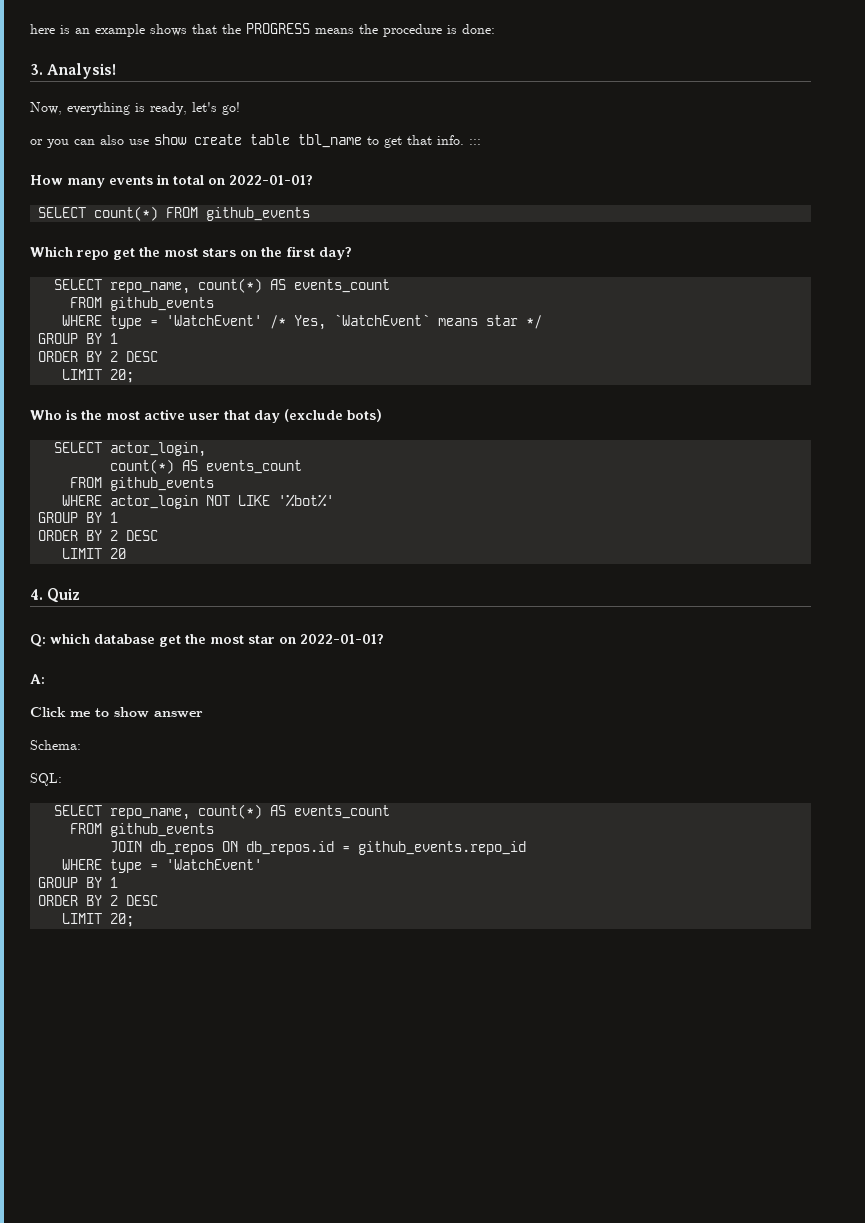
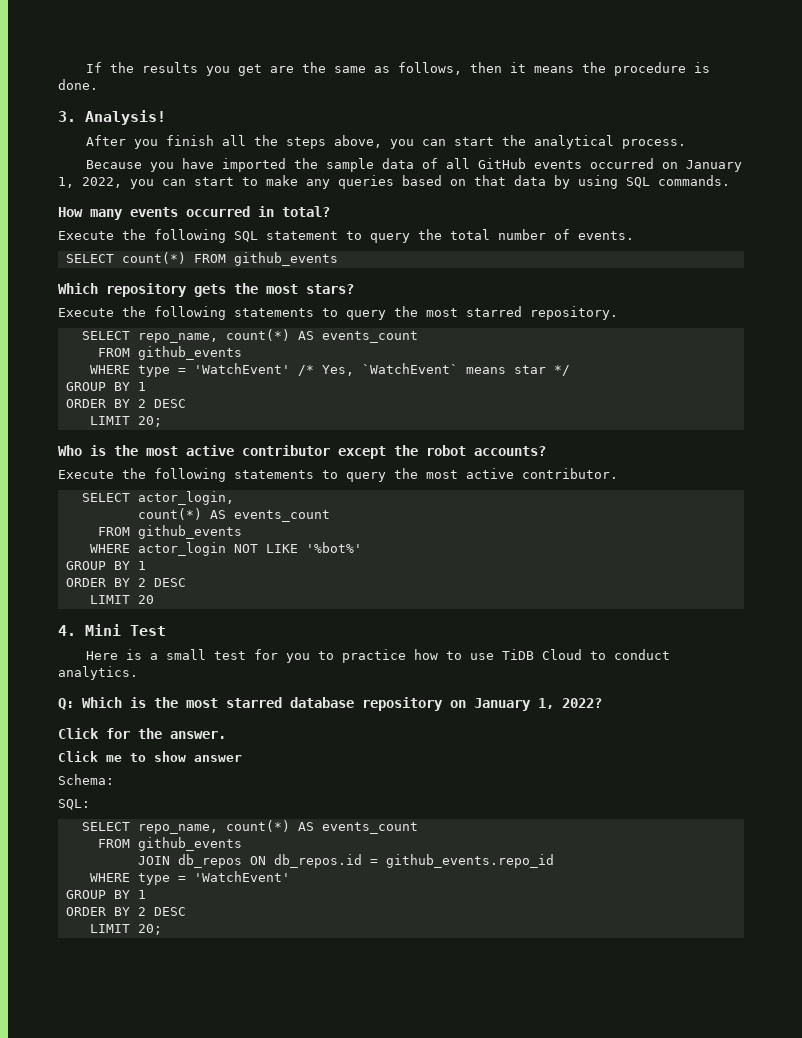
- here is an example shows that the PROGRESS means the procedure is done:
+ If the results you get are the same as follows, then it means the procedure is done.
- Now, everything is ready, let's go!
- or you can also use show create table tbl_name to get that info. :::
- How many events in total on 2022-01-01?
+ After you finish all the steps above, you can start the analytical process.
+ Because you have imported the sample data of all GitHub events occurred on January 1, 2022, you can start to make any queries based on that data by using SQL commands.
+ How many events occurred in total?
+ Execute the following SQL statement to query the total number of events.
- Which repo get the most stars on the first day?
+ Which repository gets the most stars?
+ Execute the following statements to query the most starred repository.
- Who is the most active user that day (exclude bots)
+ Who is the most active contributor except the robot accounts?
+ Execute the following statements to query the most active contributor.
- 4. Quiz
- Q: which database get the most star on 2022-01-01?
- A:
+ 4. Mini Test
+ Here is a small test for you to practice how to use TiDB Cloud to conduct analytics.
+ Q: Which is the most starred database repository on January 1, 2022?
+ Click for the answer.

